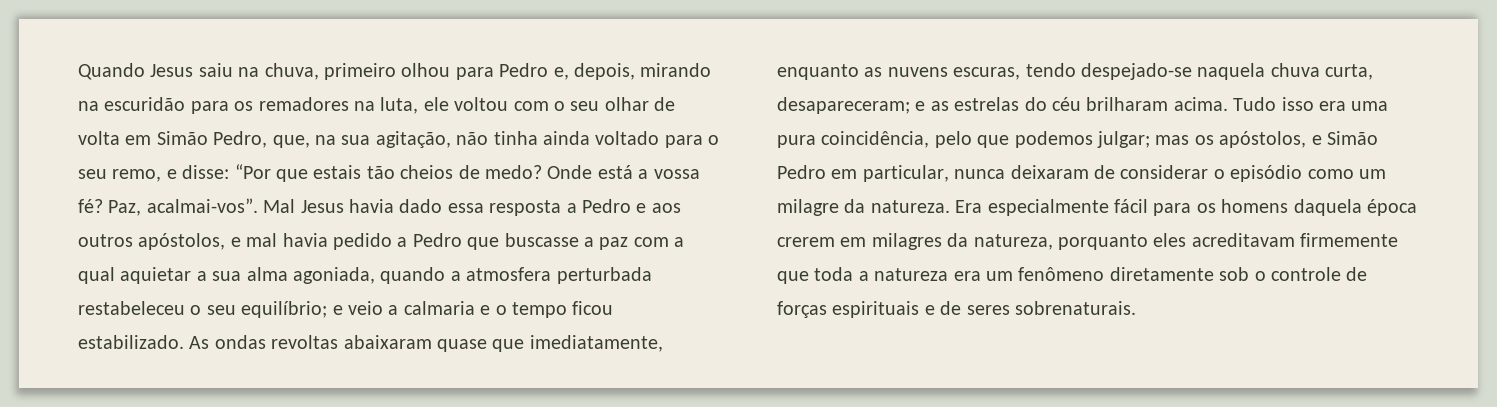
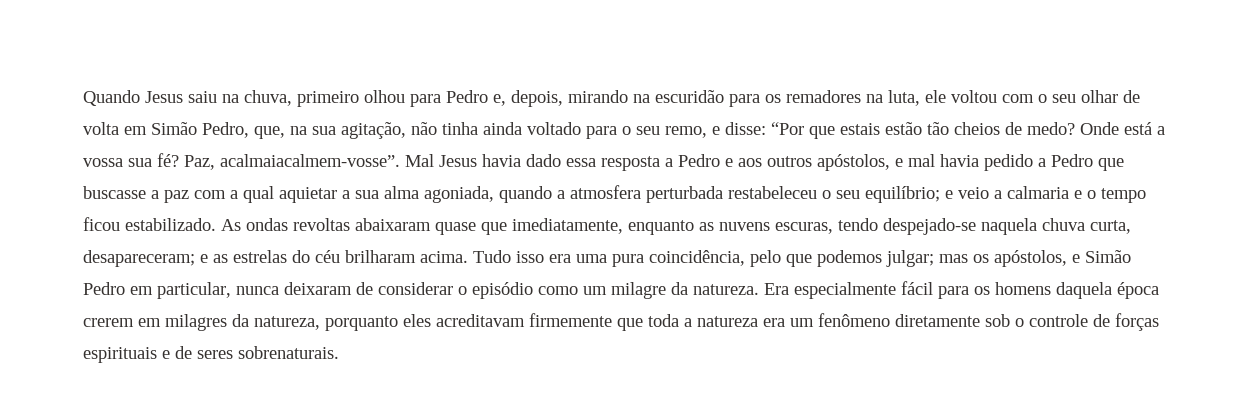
- Quando Jesus saiu na chuva, primeiro olhou para Pedro e, depois, mirando na escuridão para os remadores na luta, ele voltou com o seu olhar de volta em Simão Pedro, que, na sua agitação, não tinha ainda voltado para o seu remo, e disse: “Por que estais tão cheios de medo?
+ Quando Jesus saiu na chuva, primeiro olhou para Pedro e, depois, mirando na escuridão para os remadores na luta, ele voltou com o seu olhar de volta em Simão Pedro, que, na sua agitação, não tinha ainda voltado para o seu remo, e disse: “Por que estais estão tão cheios de medo?
- Onde está a vossa fé?
+ Onde está a vossa sua fé?
- Paz, acalmai-vos”.
+ Paz, acalmaiacalmem-vosse”.

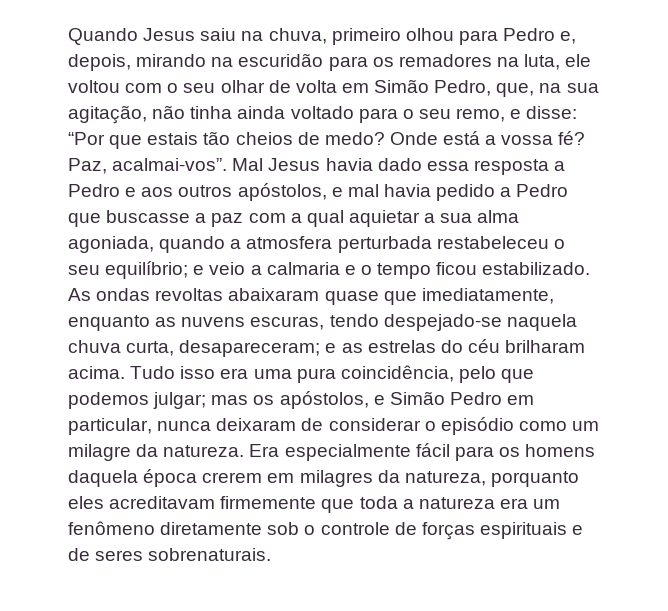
- Quando Jesus saiu na chuva, primeiro olhou para Pedro e, depois, mirando na escuridão para os remadores na luta, ele voltou com o seu olhar de volta em Simão Pedro, que, na sua agitação, não tinha ainda voltado para o seu remo, e disse: “Por que estais estão tão cheios de medo?
+ Quando Jesus saiu na chuva, primeiro olhou para Pedro e, depois, mirando na escuridão para os remadores na luta, ele voltou com o seu olhar de volta em Simão Pedro, que, na sua agitação, não tinha ainda voltado para o seu remo, e disse: “Por que estais tão cheios de medo?
- Onde está a vossa sua fé?
+ Onde está a vossa fé?
- Paz, acalmaiacalmem-vosse”.
+ Paz, acalmai-vos”.

